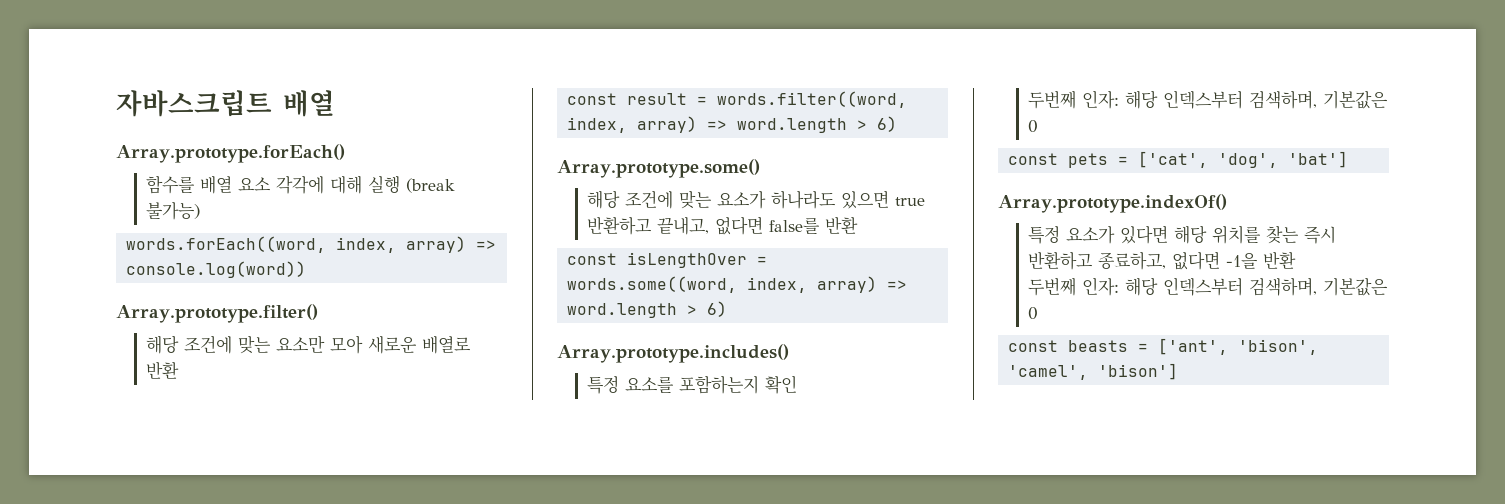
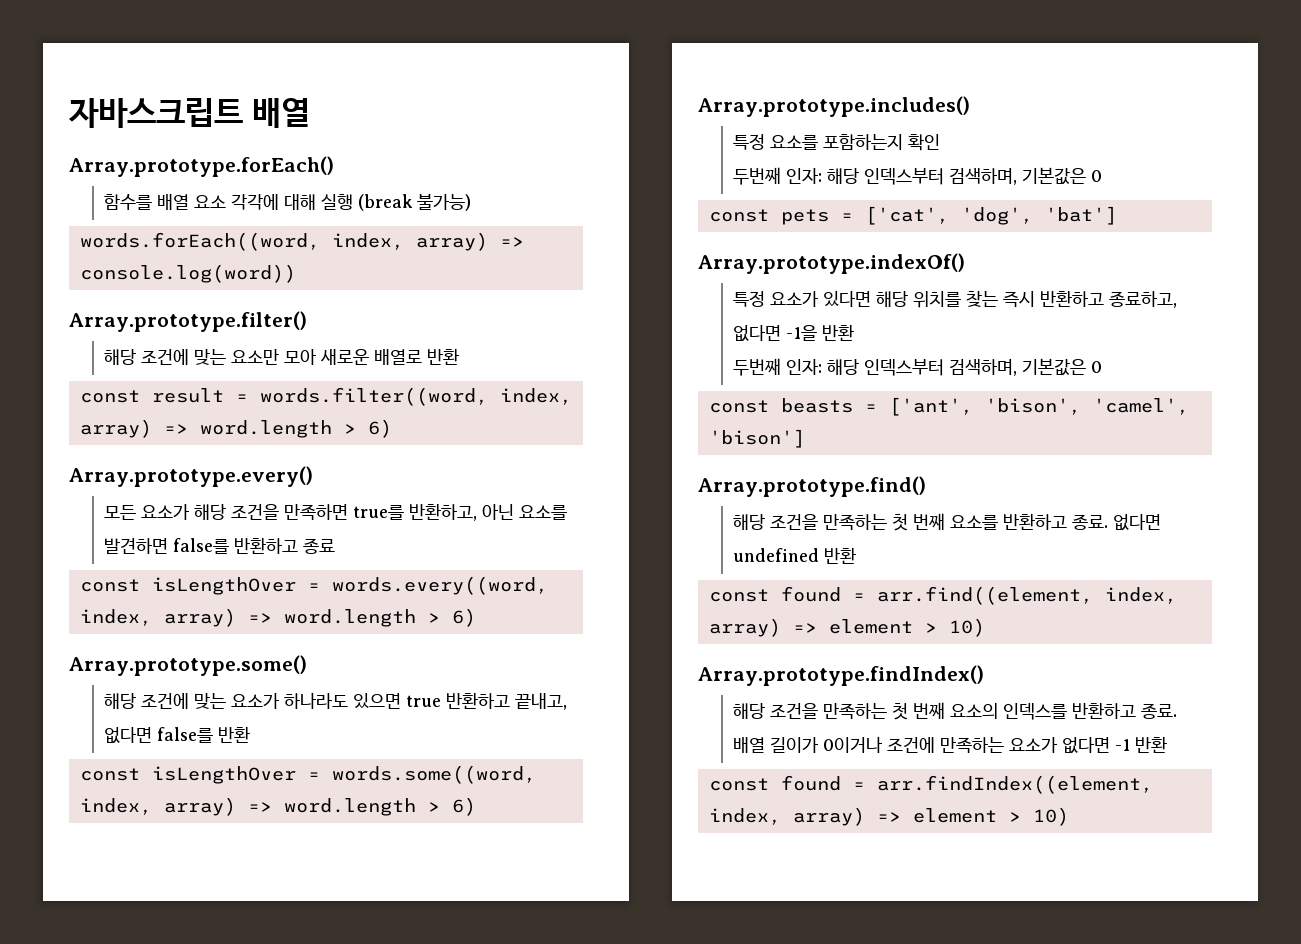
+ Array.prototype.every()
+ 모든 요소가 해당 조건을 만족하면 true를 반환하고, 아닌 요소를 발견하면 false를 반환하고 종료
+ const isLengthOver = words.every((word, index, array) => word.length > 6)
+ Array.prototype.find()
+ 해당 조건을 만족하는 첫 번째 요소를 반환하고 종료. 없다면 undefined 반환
+ const found = arr.find((element, index, array) => element > 10)
+ Array.prototype.findIndex()
+ 해당 조건을 만족하는 첫 번째 요소의 인덱스를 반환하고 종료. 배열 길이가 0이거나 조건에 만족하는 요소가 없다면 -1 반환
+ const found = arr.findIndex((element, index, array) => element > 10)

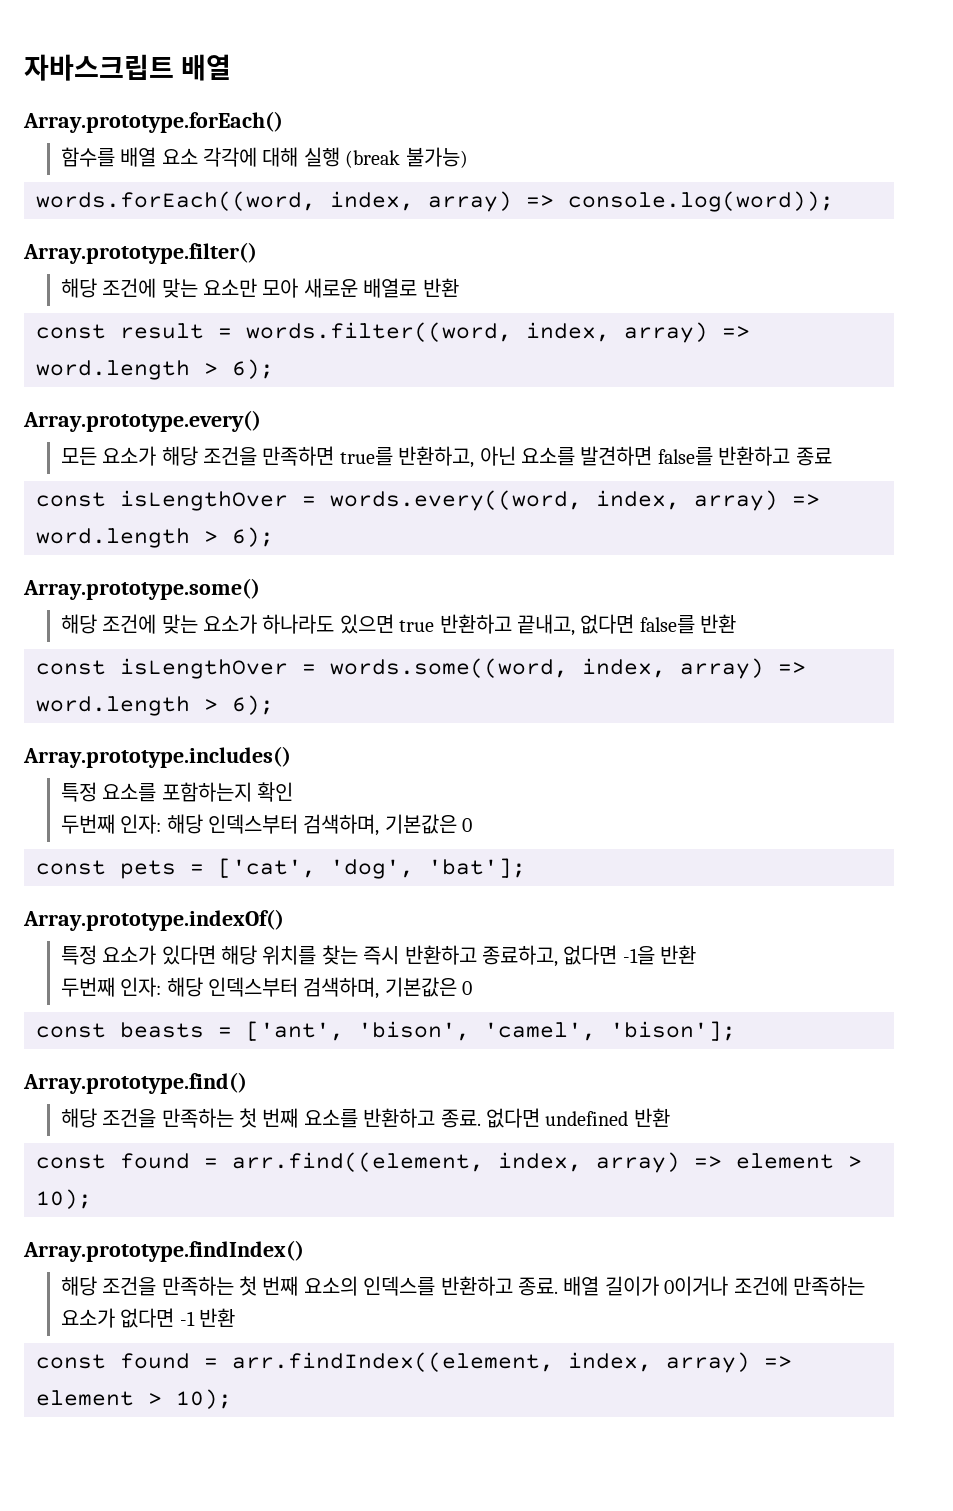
- words.forEach((word, index, array) => console.log(word))
+ words.forEach((word, index, array) => console.log(word));
- const result = words.filter((word, index, array) => word.length > 6)
+ const result = words.filter((word, index, array) => word.length > 6);
- const isLengthOver = words.every((word, index, array) => word.length > 6)
+ const isLengthOver = words.every((word, index, array) => word.length > 6);
- const isLengthOver = words.some((word, index, array) => word.length > 6)
+ const isLengthOver = words.some((word, index, array) => word.length > 6);
- const pets = ['cat', 'dog', 'bat']
+ const pets = ['cat', 'dog', 'bat'];
- const beasts = ['ant', 'bison', 'camel', 'bison']
+ const beasts = ['ant', 'bison', 'camel', 'bison'];
- const found = arr.find((element, index, array) => element > 10)
+ const found = arr.find((element, index, array) => element > 10);
- const found = arr.findIndex((element, index, array) => element > 10)
+ const found = arr.findIndex((element, index, array) => element > 10);

